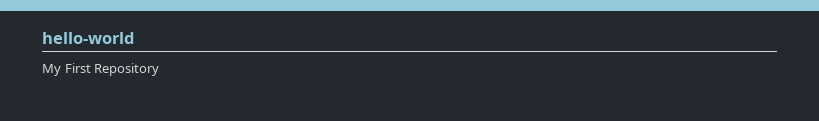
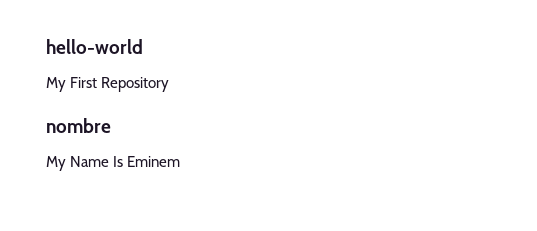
+ nombre
+ My Name Is Eminem

